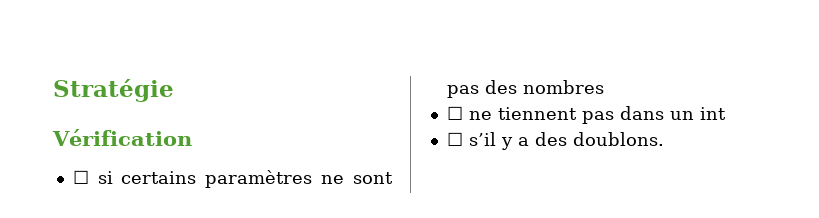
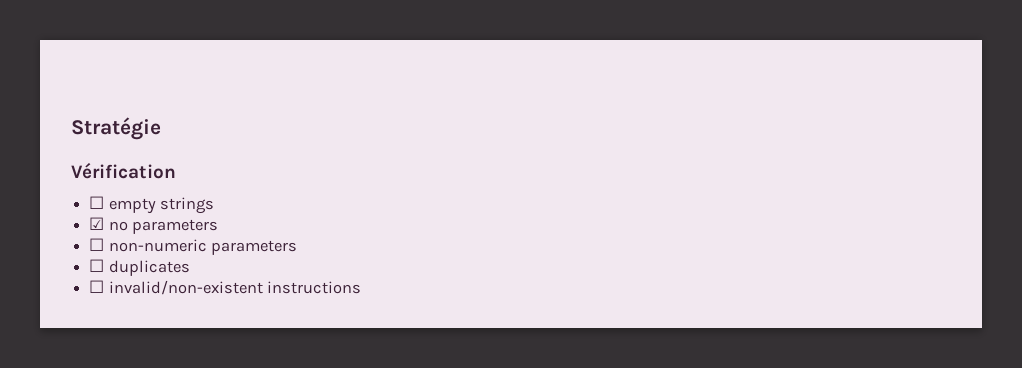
- ☐ si certains paramètres ne sont pas des nombres
- ☐ ne tiennent pas dans un int
- ☐ s’il y a des doublons.
+ ☐ empty strings
+ ☑ no parameters
+ ☐ non-numeric parameters
+ ☐ duplicates
+ ☐ invalid/non-existent instructions

